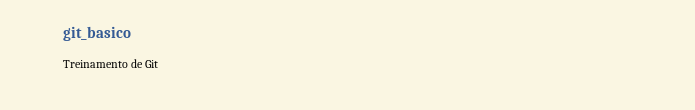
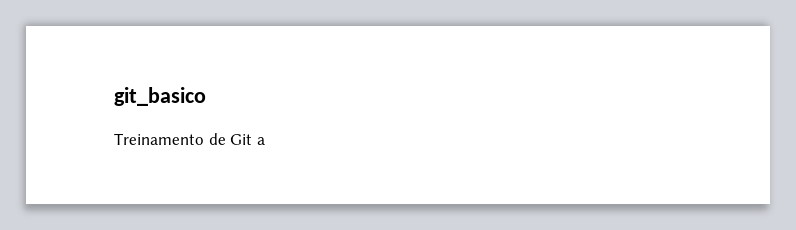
- Treinamento de Git
+ Treinamento de Git a

